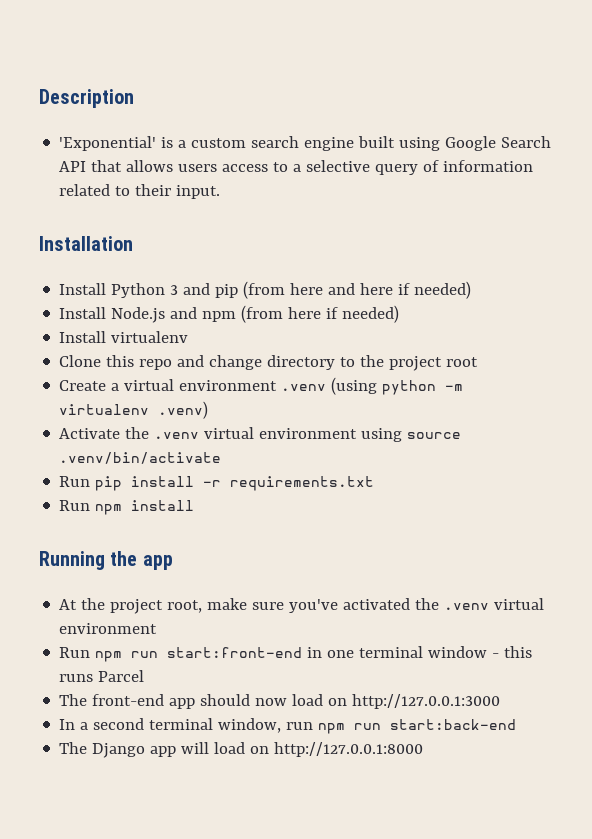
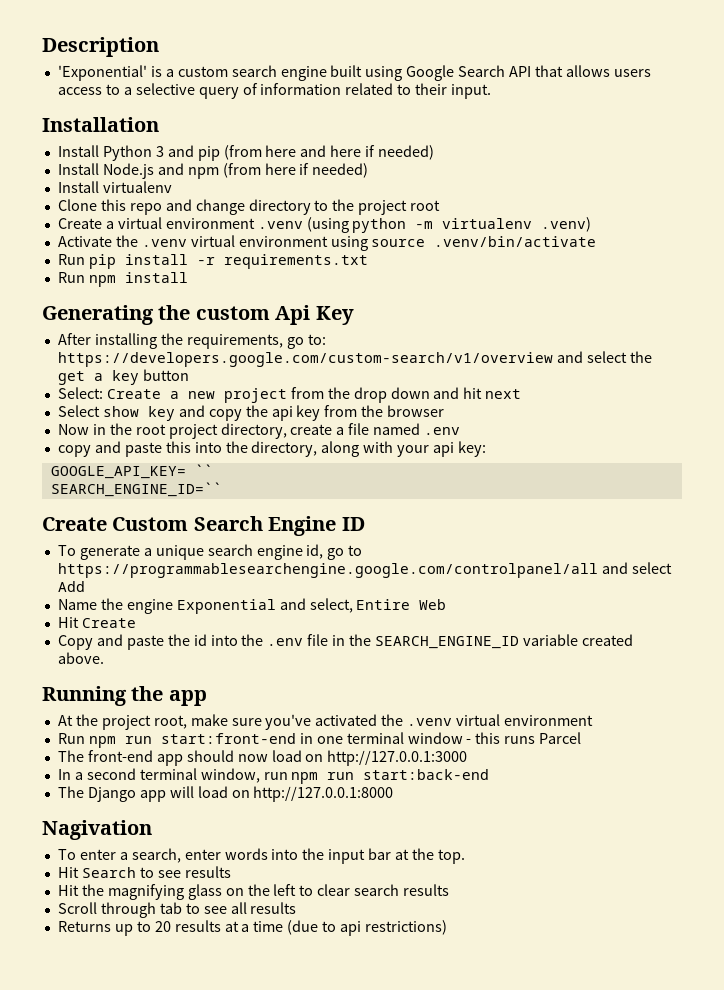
+ Generating the custom Api Key
+ After installing the requirements, go to: https://developers.google.com/custom-search/v1/overview and select the get a key button
+ Select: Create a new project from the drop down and hit next
+ Select show key and copy the api key from the browser
+ Now in the root project directory, create a file named .env
+ copy and paste this into the directory, along with your api key:
+ GOOGLE_API_KEY= ``
+ SEARCH_ENGINE_ID=``
+ Create Custom Search Engine ID
+ To generate a unique search engine id, go to https://programmablesearchengine.google.com/controlpanel/all and select Add
+ Name the engine Exponential and select, Entire Web
+ Hit Create
+ Copy and paste the id into the .env file in the SEARCH_ENGINE_ID variable created above.
+ Nagivation
+ To enter a search, enter words into the input bar at the top.
+ Hit Search to see results
+ Hit the magnifying glass on the left to clear search results
+ Scroll through tab to see all results
+ Returns up to 20 results at a time (due to api restrictions)

